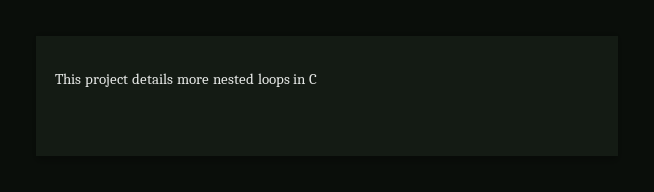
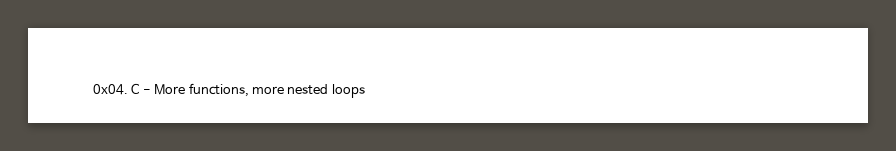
- This project details more nested loops in C
+ 0x04. C - More functions, more nested loops

